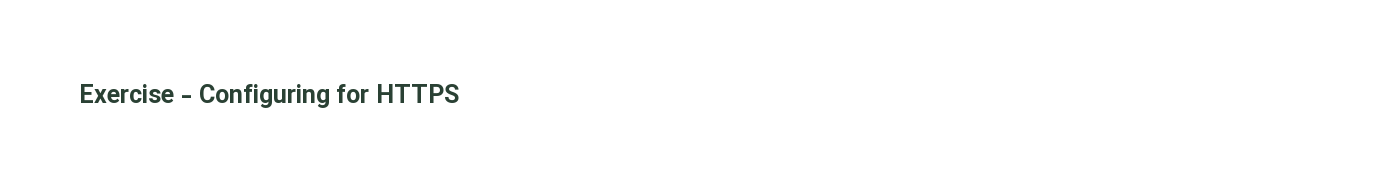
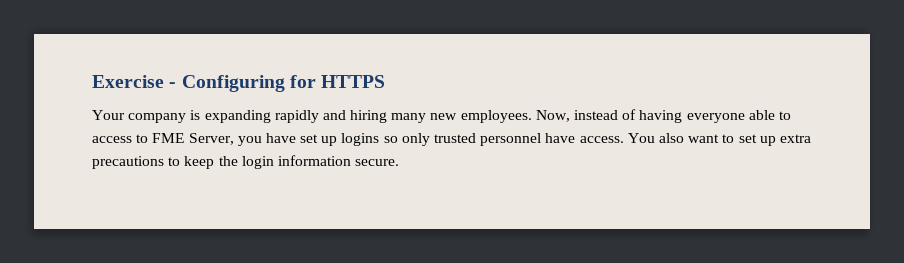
+ Your company is expanding rapidly and hiring many new employees. Now, instead of having everyone able to access to FME Server, you have set up logins so only trusted personnel have access. You also want to set up extra precautions to keep the login information secure.

